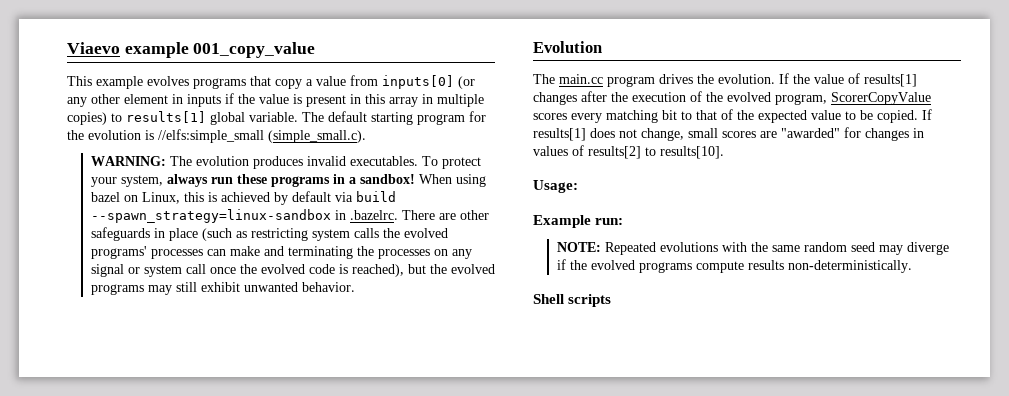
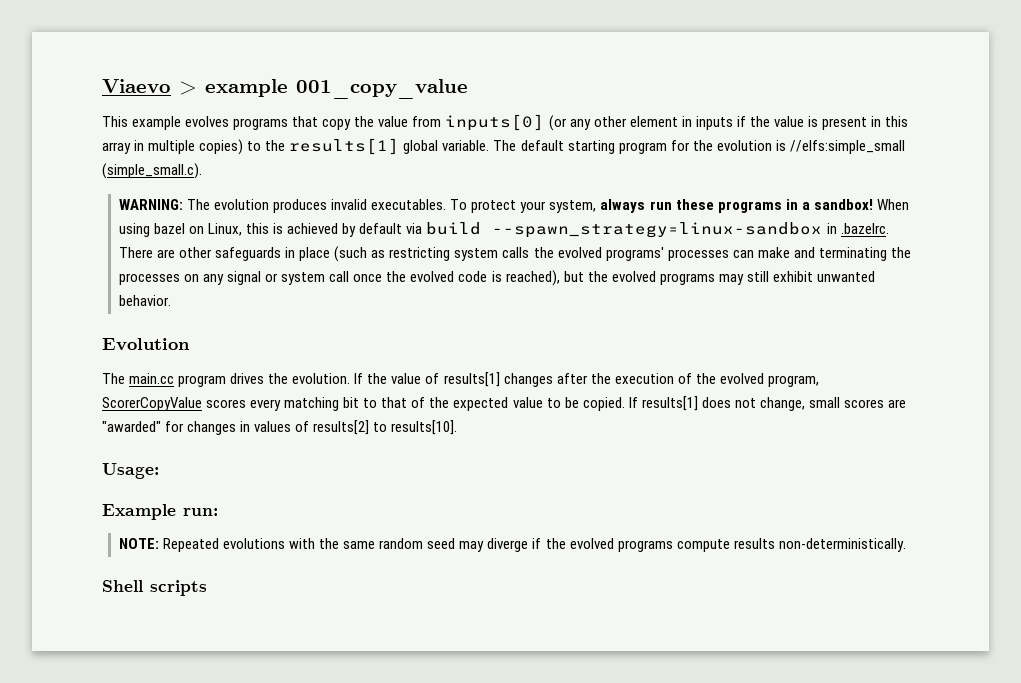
- Viaevo example 001_copy_value
+ Viaevo > example 001_copy_value
- This example evolves programs that copy a value from inputs[0] (or any other element in inputs if the value is present in this array in multiple copies) to results[1] global variable.
+ This example evolves programs that copy the value from inputs[0] (or any other element in inputs if the value is present in this array in multiple copies) to the results[1] global variable.

